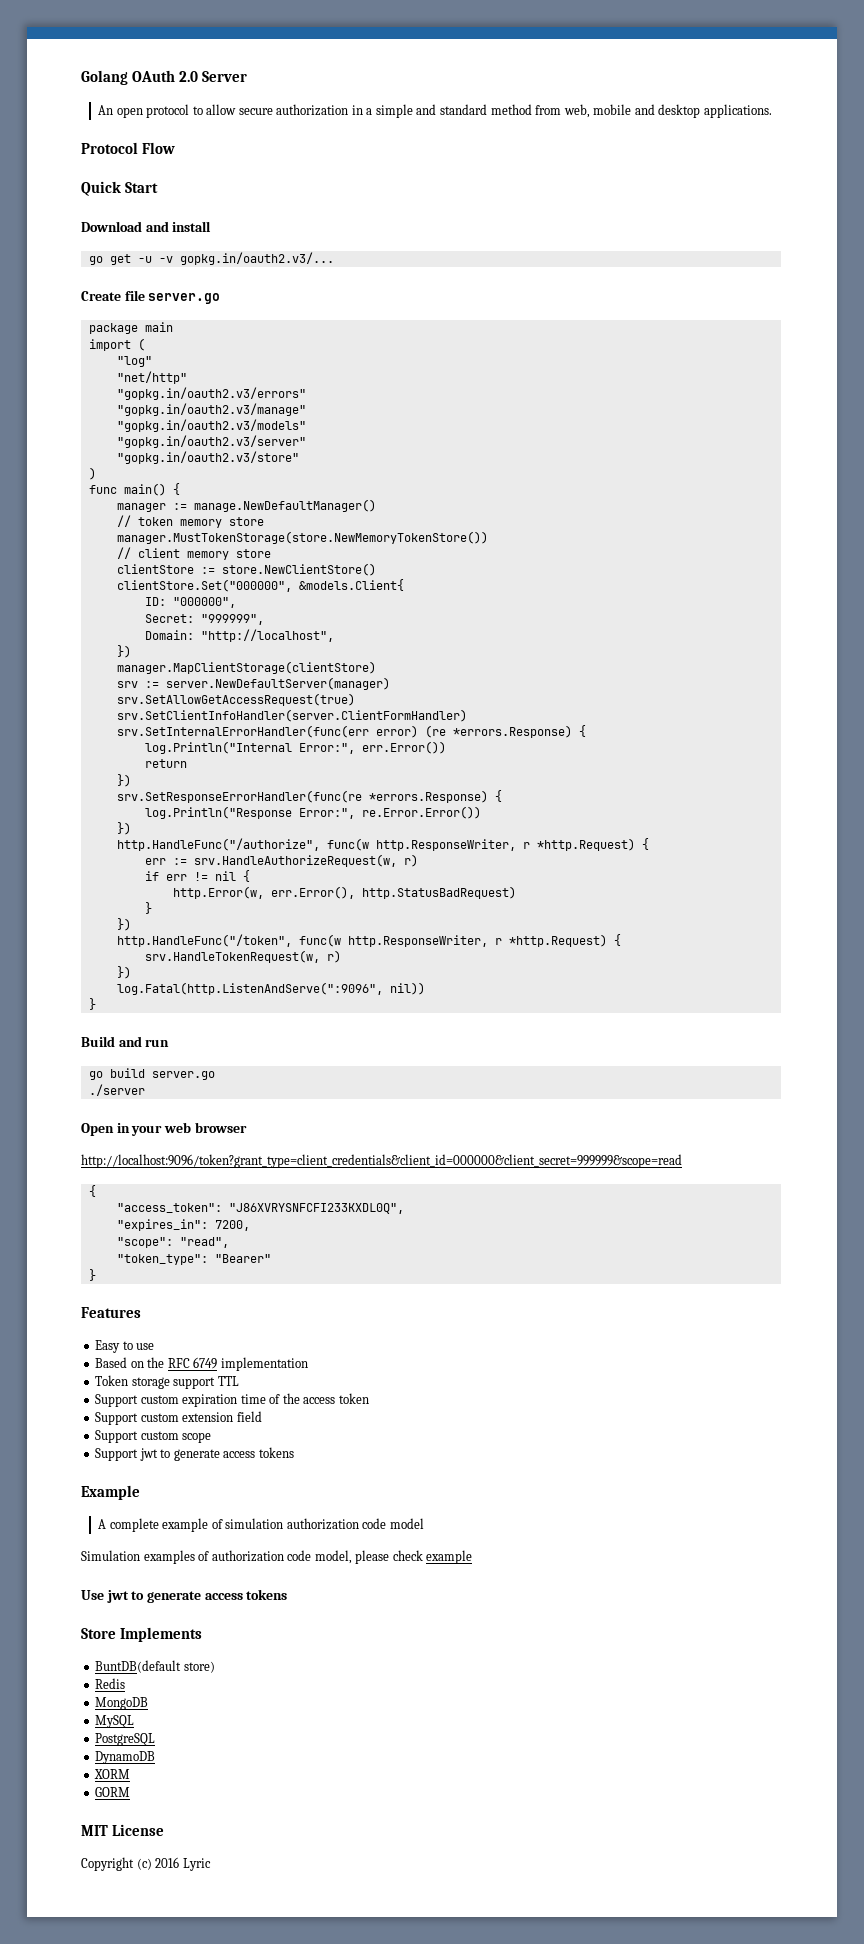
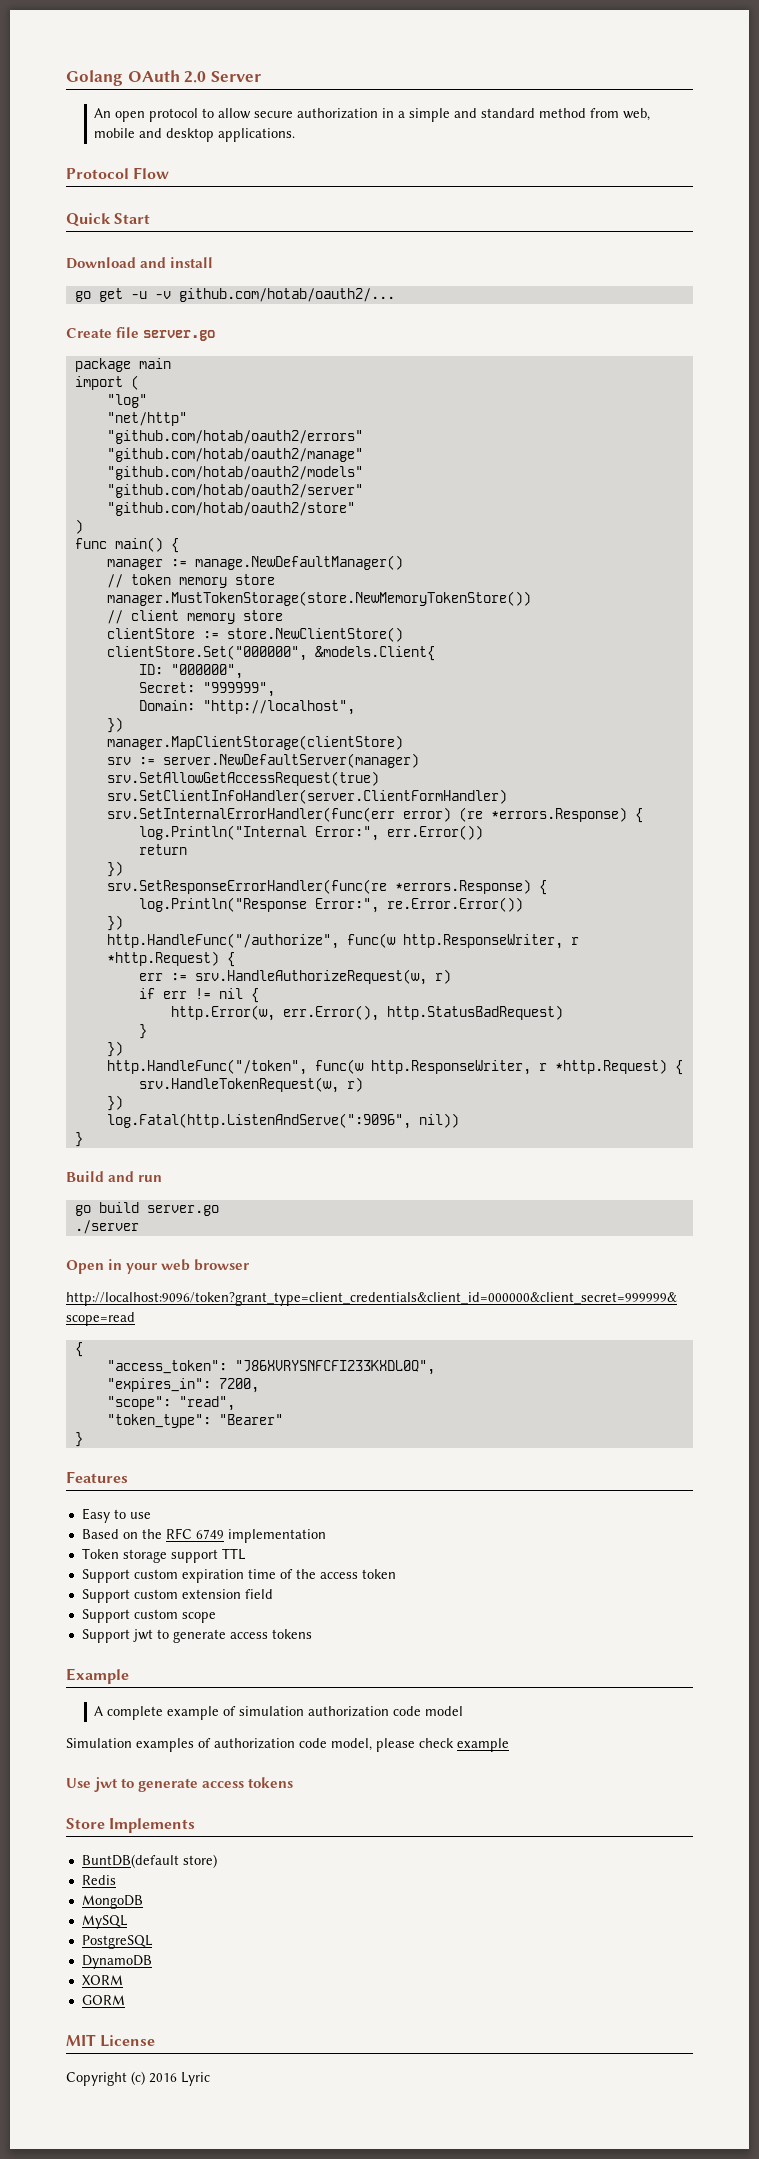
- go get -u -v gopkg.in/oauth2.v3/...
+ go get -u -v github.com/hotab/oauth2/...
- "gopkg.in/oauth2.v3/errors"
- "gopkg.in/oauth2.v3/manage"
- "gopkg.in/oauth2.v3/models"
- "gopkg.in/oauth2.v3/server"
- "gopkg.in/oauth2.v3/store"
+ "github.com/hotab/oauth2/errors"
+ "github.com/hotab/oauth2/manage"
+ "github.com/hotab/oauth2/models"
+ "github.com/hotab/oauth2/server"
+ "github.com/hotab/oauth2/store"

